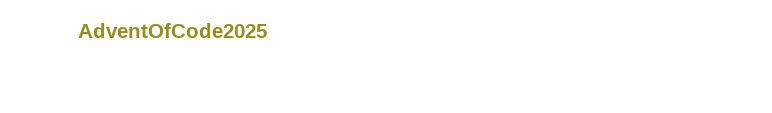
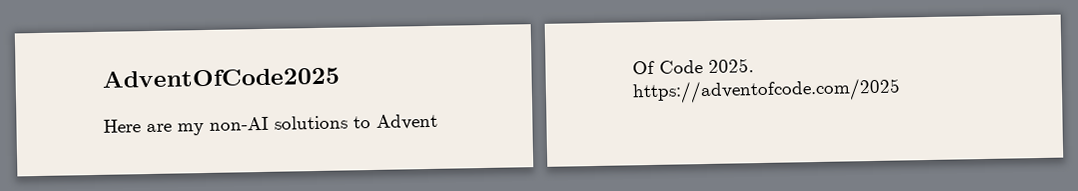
+ Here are my non-AI solutions to Advent Of Code 2025. https://adventofcode.com/2025

